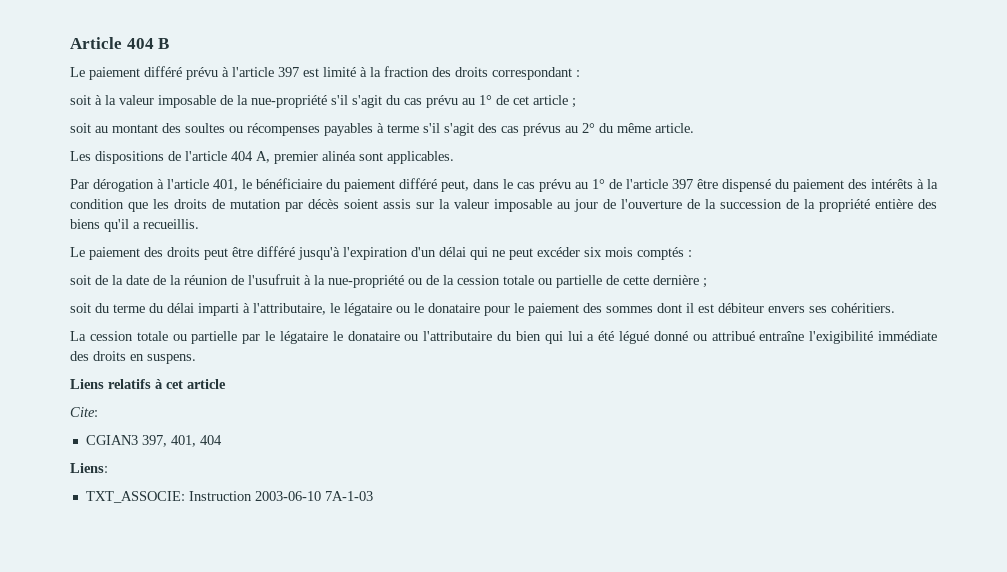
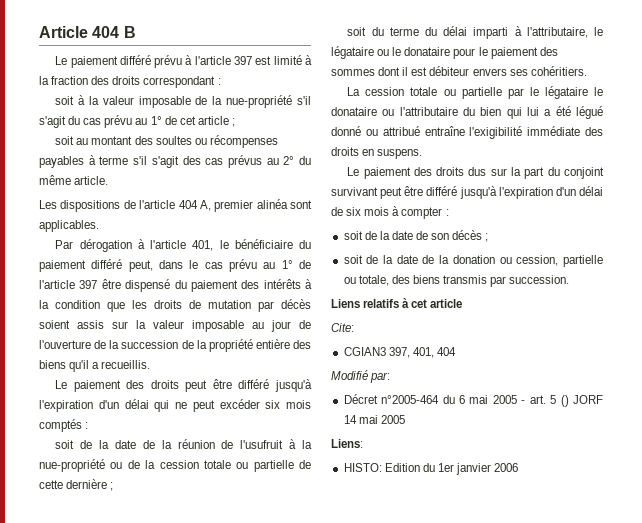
+ Le paiement des droits dus sur la part du conjoint survivant peut être différé jusqu'à l'expiration d'un délai de six mois à compter :
+ soit de la date de son décès ;
+ soit de la date de la donation ou cession, partielle ou totale, des biens transmis par succession.
+ Modifié par:
+ Décret n°2005-464 du 6 mai 2005 - art. 5 () JORF 14 mai 2005
  Liens:
- TXT_ASSOCIE: Instruction 2003-06-10 7A-1-03
+ HISTO: Edition du 1er janvier 2006

